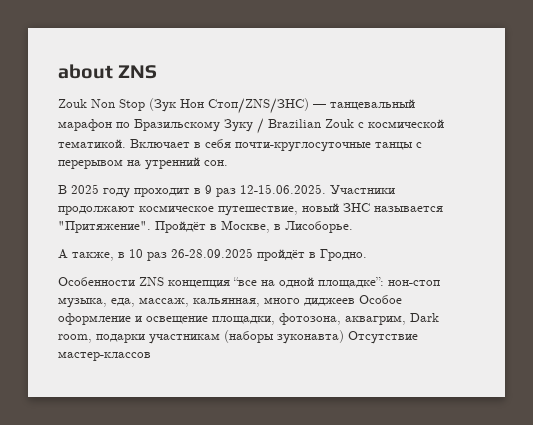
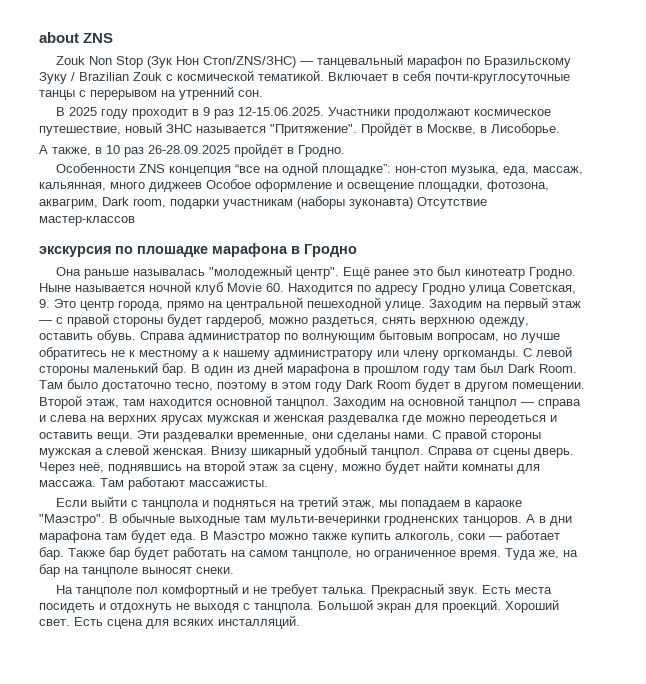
+ экскурсия по плошадке марафона в Гродно
+ Она раньше называлась "молодежный центр". Ещё ранее это был кинотеатр Гродно. Ныне называется ночной клуб Movie 60. Находится по адресу Гродно улица Советская, 9. Это центр города, прямо на центральной пешеходной улице. Заходим на первый этаж — с правой стороны будет гардероб, можно раздеться, снять верхнюю одежду, оставить обувь. Справа администратор по волнующим бытовым вопросам, но лучше обратитесь не к местному а к нашему администратору или члену оргкоманды. С левой стороны маленький бар. В один из дней марафона в прошлом году там был Dark Room. Там было достаточно тесно, поэтому в этом году Dark Room будет в другом помещении. Второй этаж, там находится основной танцпол. Заходим на основной танцпол — справа и слева на верхних ярусах мужская и женская раздевалка где можно переодеться и оставить вещи. Эти раздевалки временные, они сделаны нами. С правой стороны мужская а слевой женская. Внизу шикарный удобный танцпол. Справа от сцены дверь. Через неё, поднявшись на второй этаж за сцену, можно будет найти комнаты для массажа. Там работают массажисты.
+ Если выйти с танцпола и подняться на третий этаж, мы попадаем в караоке "Маэстро". В обычные выходные там мульти-вечеринки гродненских танцоров. А в дни марафона там будет еда. В Маэстро можно также купить алкоголь, соки — работает бар. Также бар будет работать на самом танцполе, но ограниченное время. Туда же, на бар на танцполе выносят снеки.
+ На танцполе пол комфортный и не требует талька. Прекрасный звук. Есть места посидеть и отдохнуть не выходя с танцпола. Большой экран для проекций. Хороший свет. Есть сцена для всяких инсталляций.

